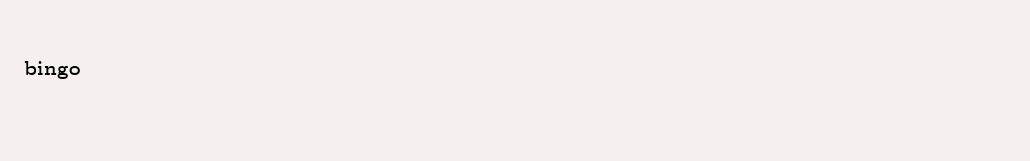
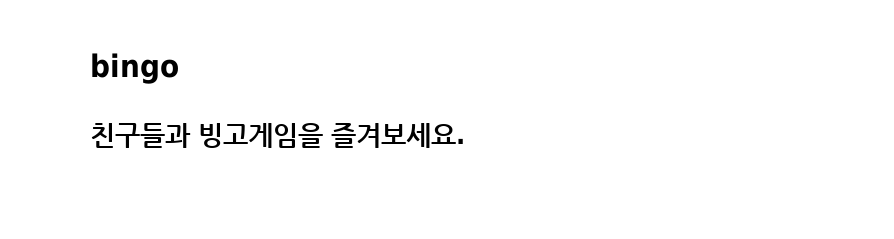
+ 친구들과 빙고게임을 즐겨보세요.

